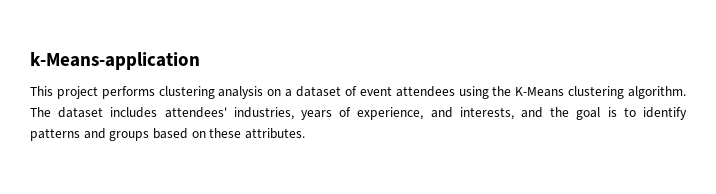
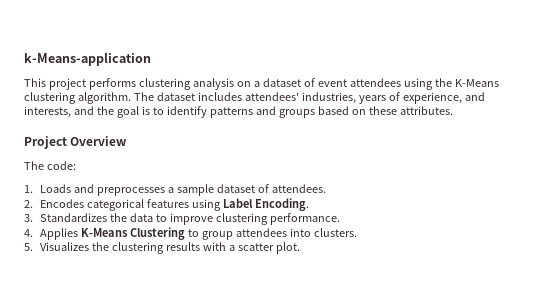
+ Project Overview
+ The code:
+ 1. Loads and preprocesses a sample dataset of attendees.
+ 2. Encodes categorical features using Label Encoding.
+ 3. Standardizes the data to improve clustering performance.
+ 4. Applies K-Means Clustering to group attendees into clusters.
+ 5. Visualizes the clustering results with a scatter plot.

